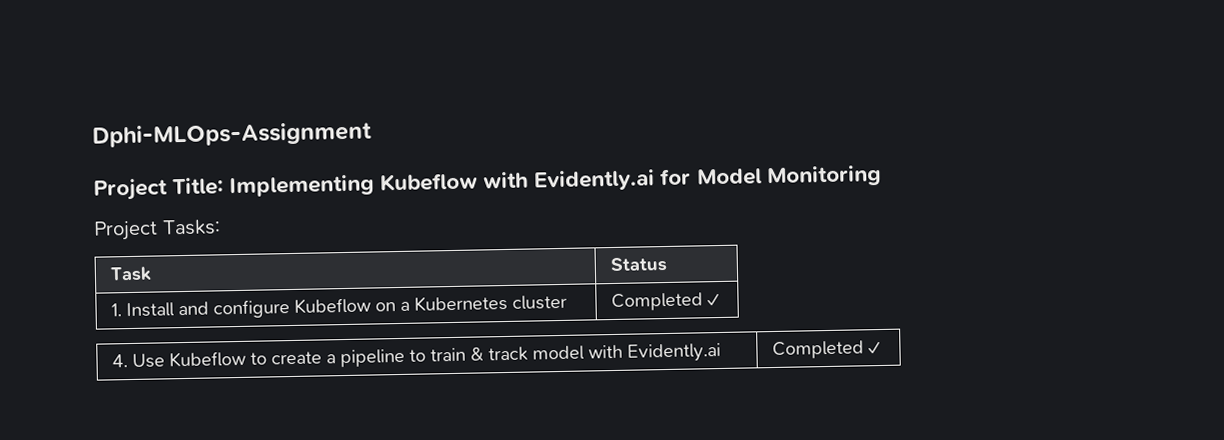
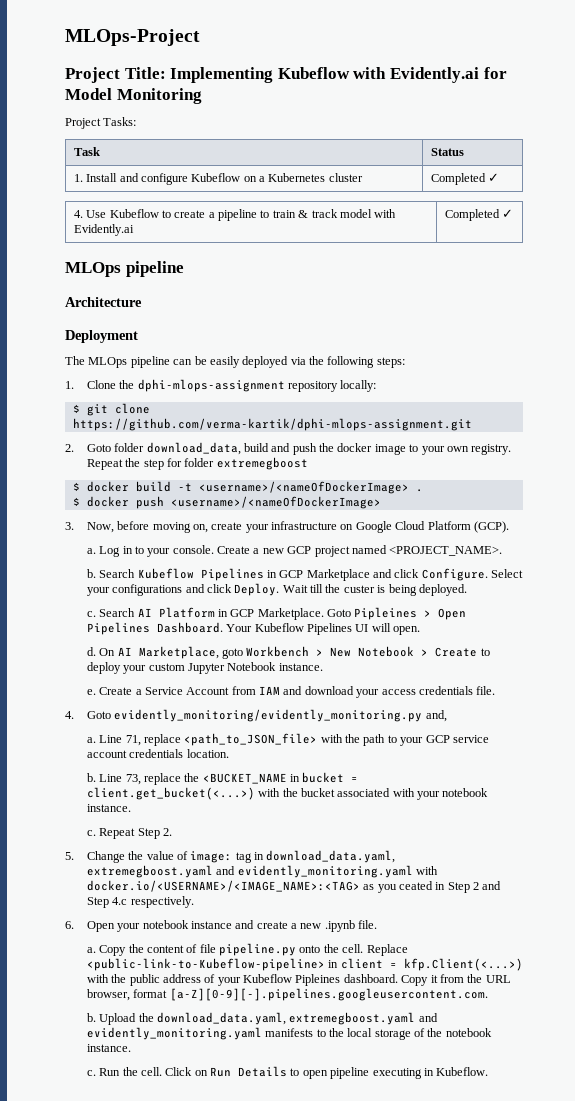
- Dphi-MLOps-Assignment
+ MLOps-Project
  4. Use Kubeflow to create a pipeline to train & track model with Evidently.ai | Completed ✓
+ MLOps pipeline
+ Architecture
+ Deployment
+ The MLOps pipeline can be easily deployed via the following steps:
+ 1. Clone the dphi-mlops-assignment repository locally:
+ $ git clone https://github.com/verma-kartik/dphi-mlops-assignment.git
+ 2. Goto folder download_data, build and push the docker image to your own registry. Repeat the step for folder extremegboost
+ $ docker build -t <username>/<nameOfDockerImage> .
+ $ docker push <username>/<nameOfDockerImage>
+ 3. Now, before moving on, create your infrastructure on Google Cloud Platform (GCP).
+ a. Log in to your console. Create a new GCP project named <PROJECT_NAME>.
+ b. Search Kubeflow Pipelines in GCP Marketplace and click Configure. Select your configurations and click Deploy. Wait till the custer is being deployed.
+ c. Search AI Platform in GCP Marketplace. Goto Pipleines > Open Pipelines Dashboard. Your Kubeflow Pipelines UI will open.
+ d. On AI Marketplace, goto Workbench > New Notebook > Create to deploy your custom Jupyter Notebook instance.
+ e. Create a Service Account from IAM and download your access credentials file.
+ 4. Goto evidently_monitoring/evidently_monitoring.py and,
+ a. Line 71, replace <path_to_JSON_file> with the path to your GCP service account credentials location.
+ b. Line 73, replace the <BUCKET_NAME in bucket = client.get_bucket(<...>) with the bucket associated with your notebook instance.
+ c. Repeat Step 2.
+ 5. Change the value of image: tag in download_data.yaml, extremegboost.yaml and evidently_monitoring.yaml with docker.io/<USERNAME>/<IMAGE_NAME>:<TAG> as you ceated in Step 2 and Step 4.c respectively.
+ 6. Open your notebook instance and create a new .ipynb file.
+ a. Copy the content of file pipeline.py onto the cell. Replace <public-link-to-Kubeflow-pipeline> in client = kfp.Client(<...>) with the public address of your Kubeflow Pipleines dashboard. Copy it from the URL browser, format [a-Z][0-9][-].pipelines.googleusercontent.com.
+ b. Upload the download_data.yaml, extremegboost.yaml and evidently_monitoring.yaml manifests to the local storage of the notebook instance.
+ c. Run the cell. Click on Run Details to open pipeline executing in Kubeflow.

